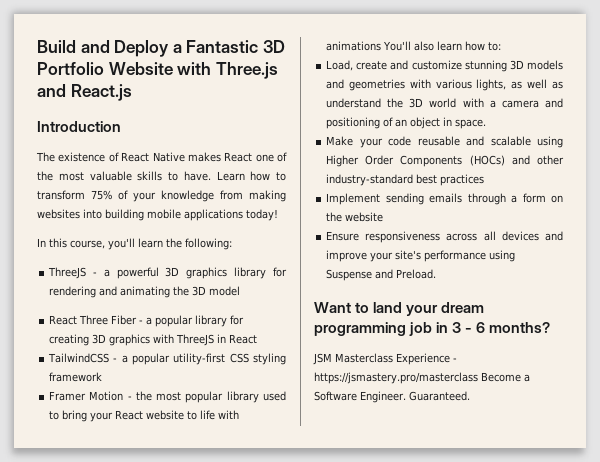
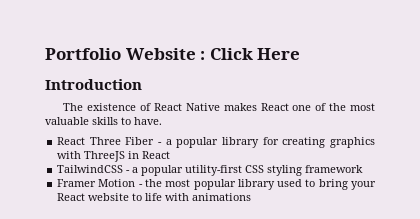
- Build and Deploy a Fantastic 3D Portfolio Website with Three.js and React.js
+ Portfolio Website : Click Here
- Learn how to transform 75% of your knowledge from making websites into building mobile applications today!
- In this course, you'll learn the following:
- ThreeJS - a powerful 3D graphics library for rendering and animating the 3D model
- React Three Fiber - a popular library for creating 3D graphics with ThreeJS in React
+ React Three Fiber - a popular library for creating graphics with ThreeJS in React
- Framer Motion - the most popular library used to bring your React website to life with animations You'll also learn how to:
- Load, create and customize stunning 3D models and geometries with various lights, as well as understand the 3D world with a camera and positioning of an object in space.
- Make your code reusable and scalable using Higher Order Components (HOCs) and other industry-standard best practices
- Implement sending emails through a form on the website
- Ensure responsiveness across all devices and improve your site's performance using Suspense and Preload.
- Want to land your dream programming job in 3 - 6 months?
- JSM Masterclass Experience - https://jsmastery.pro/masterclass Become a Software Engineer. Guaranteed.
+ Framer Motion - the most popular library used to bring your React website to life with animations

